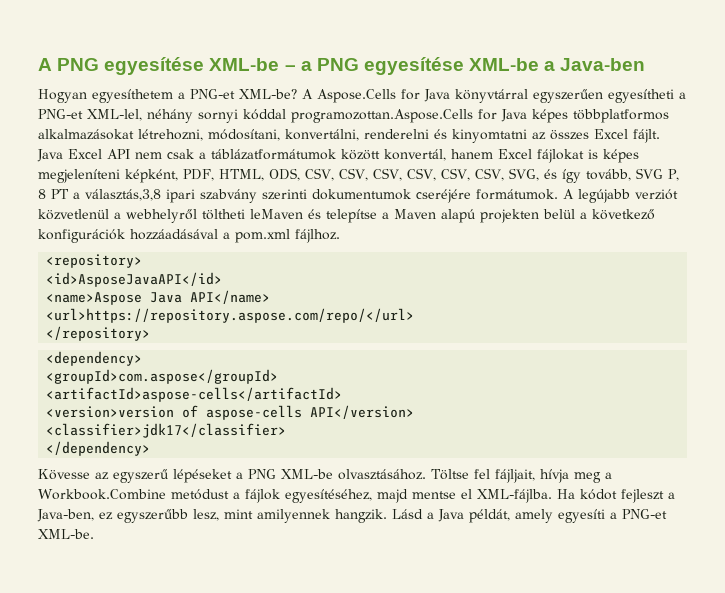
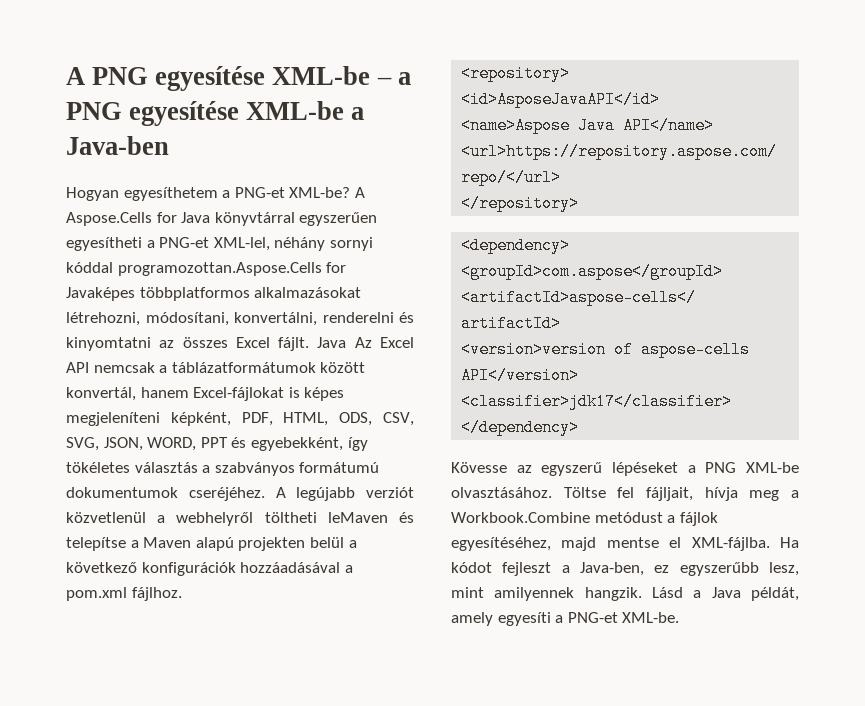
- A Aspose.Cells for Java könyvtárral egyszerűen egyesítheti a PNG-et XML-lel, néhány sornyi kóddal programozottan.Aspose.Cells for Java képes többplatformos alkalmazásokat létrehozni, módosítani, konvertálni, renderelni és kinyomtatni az összes Excel fájlt.
+ A Aspose.Cells for Java könyvtárral egyszerűen egyesítheti a PNG-et XML-lel, néhány sornyi kóddal programozottan.Aspose.Cells for Javaképes többplatformos alkalmazásokat létrehozni, módosítani, konvertálni, renderelni és kinyomtatni az összes Excel fájlt.
- Java Excel API nem csak a táblázatformátumok között konvertál, hanem Excel fájlokat is képes megjeleníteni képként, PDF, HTML, ODS, CSV, CSV, CSV, CSV, CSV, CSV, SVG, és így tovább, SVG P, 8 PT a választás,3,8 ipari szabvány szerinti dokumentumok cseréjére formátumok.
+ Java Az Excel API nemcsak a táblázatformátumok között konvertál, hanem Excel-fájlokat is képes megjeleníteni képként, PDF, HTML, ODS, CSV, SVG, JSON, WORD, PPT és egyebekként, így tökéletes választás a szabványos formátumú dokumentumok cseréjéhez.

